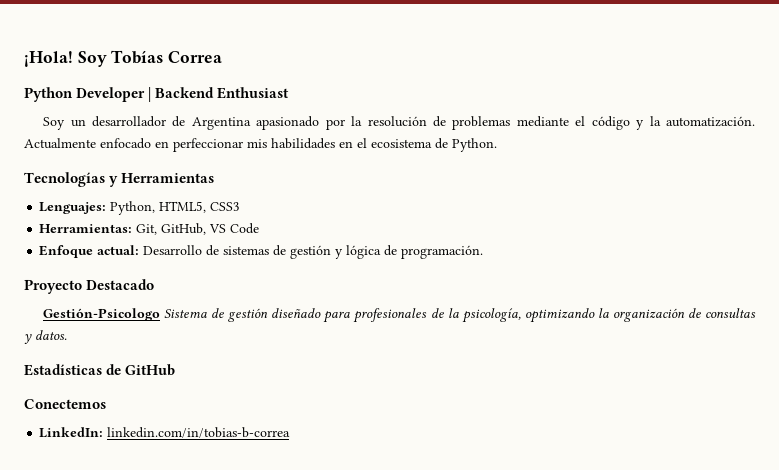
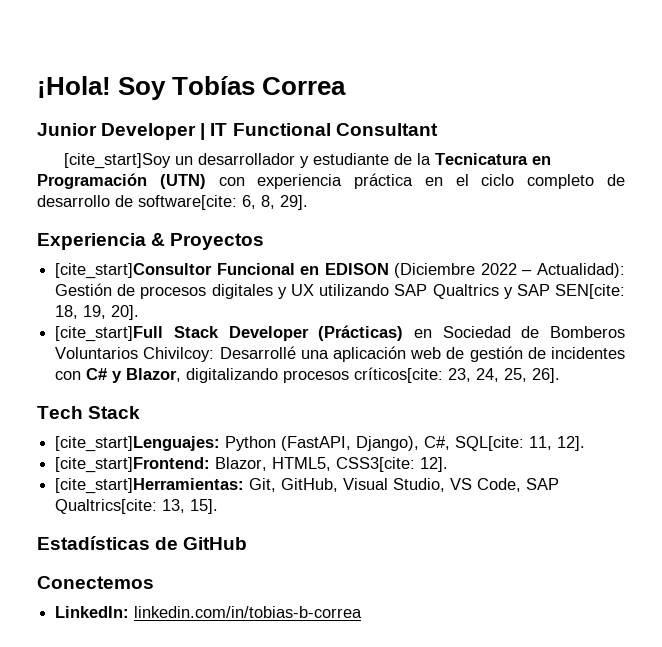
- Python Developer | Backend Enthusiast
- Soy un desarrollador de Argentina apasionado por la resolución de problemas mediante el código y la automatización. Actualmente enfocado en perfeccionar mis habilidades en el ecosistema de Python.
- Tecnologías y Herramientas
- Lenguajes: Python, HTML5, CSS3
- Herramientas: Git, GitHub, VS Code
- Enfoque actual: Desarrollo de sistemas de gestión y lógica de programación.
- Proyecto Destacado
- Gestión-Psicologo Sistema de gestión diseñado para profesionales de la psicología, optimizando la organización de consultas y datos.
+ Junior Developer | IT Functional Consultant
+ [cite_start]Soy un desarrollador y estudiante de la Tecnicatura en Programación (UTN) con experiencia práctica en el ciclo completo de desarrollo de software[cite: 6, 8, 29].
+ Experiencia & Proyectos
+ [cite_start]Consultor Funcional en EDISON (Diciembre 2022 – Actualidad): Gestión de procesos digitales y UX utilizando SAP Qualtrics y SAP SEN[cite: 18, 19, 20].
+ [cite_start]Full Stack Developer (Prácticas) en Sociedad de Bomberos Voluntarios Chivilcoy: Desarrollé una aplicación web de gestión de incidentes con C# y Blazor, digitalizando procesos críticos[cite: 23, 24, 25, 26].
+ Tech Stack
+ [cite_start]Lenguajes: Python (FastAPI, Django), C#, SQL[cite: 11, 12].
+ [cite_start]Frontend: Blazor, HTML5, CSS3[cite: 12].
+ [cite_start]Herramientas: Git, GitHub, Visual Studio, VS Code, SAP Qualtrics[cite: 13, 15].

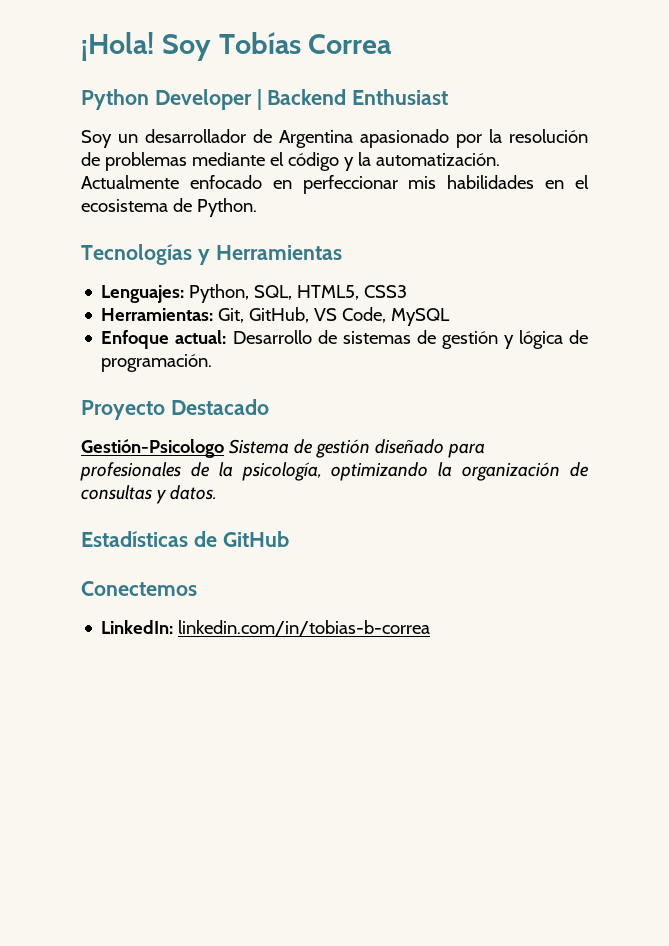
- Junior Developer | IT Functional Consultant
- [cite_start]Soy un desarrollador y estudiante de la Tecnicatura en Programación (UTN) con experiencia práctica en el ciclo completo de desarrollo de software[cite: 6, 8, 29].
- Experiencia & Proyectos
- [cite_start]Consultor Funcional en EDISON (Diciembre 2022 – Actualidad): Gestión de procesos digitales y UX utilizando SAP Qualtrics y SAP SEN[cite: 18, 19, 20].
- [cite_start]Full Stack Developer (Prácticas) en Sociedad de Bomberos Voluntarios Chivilcoy: Desarrollé una aplicación web de gestión de incidentes con C# y Blazor, digitalizando procesos críticos[cite: 23, 24, 25, 26].
- Tech Stack
- [cite_start]Lenguajes: Python (FastAPI, Django), C#, SQL[cite: 11, 12].
- [cite_start]Frontend: Blazor, HTML5, CSS3[cite: 12].
- [cite_start]Herramientas: Git, GitHub, Visual Studio, VS Code, SAP Qualtrics[cite: 13, 15].
+ Python Developer | Backend Enthusiast
+ Soy un desarrollador de Argentina apasionado por la resolución de problemas mediante el código y la automatización. Actualmente enfocado en perfeccionar mis habilidades en el ecosistema de Python.
+ Tecnologías y Herramientas
+ Lenguajes: Python, SQL, HTML5, CSS3
+ Herramientas: Git, GitHub, VS Code, MySQL
+ Enfoque actual: Desarrollo de sistemas de gestión y lógica de programación.
+ Proyecto Destacado
+ Gestión-Psicologo Sistema de gestión diseñado para profesionales de la psicología, optimizando la organización de consultas y datos.

